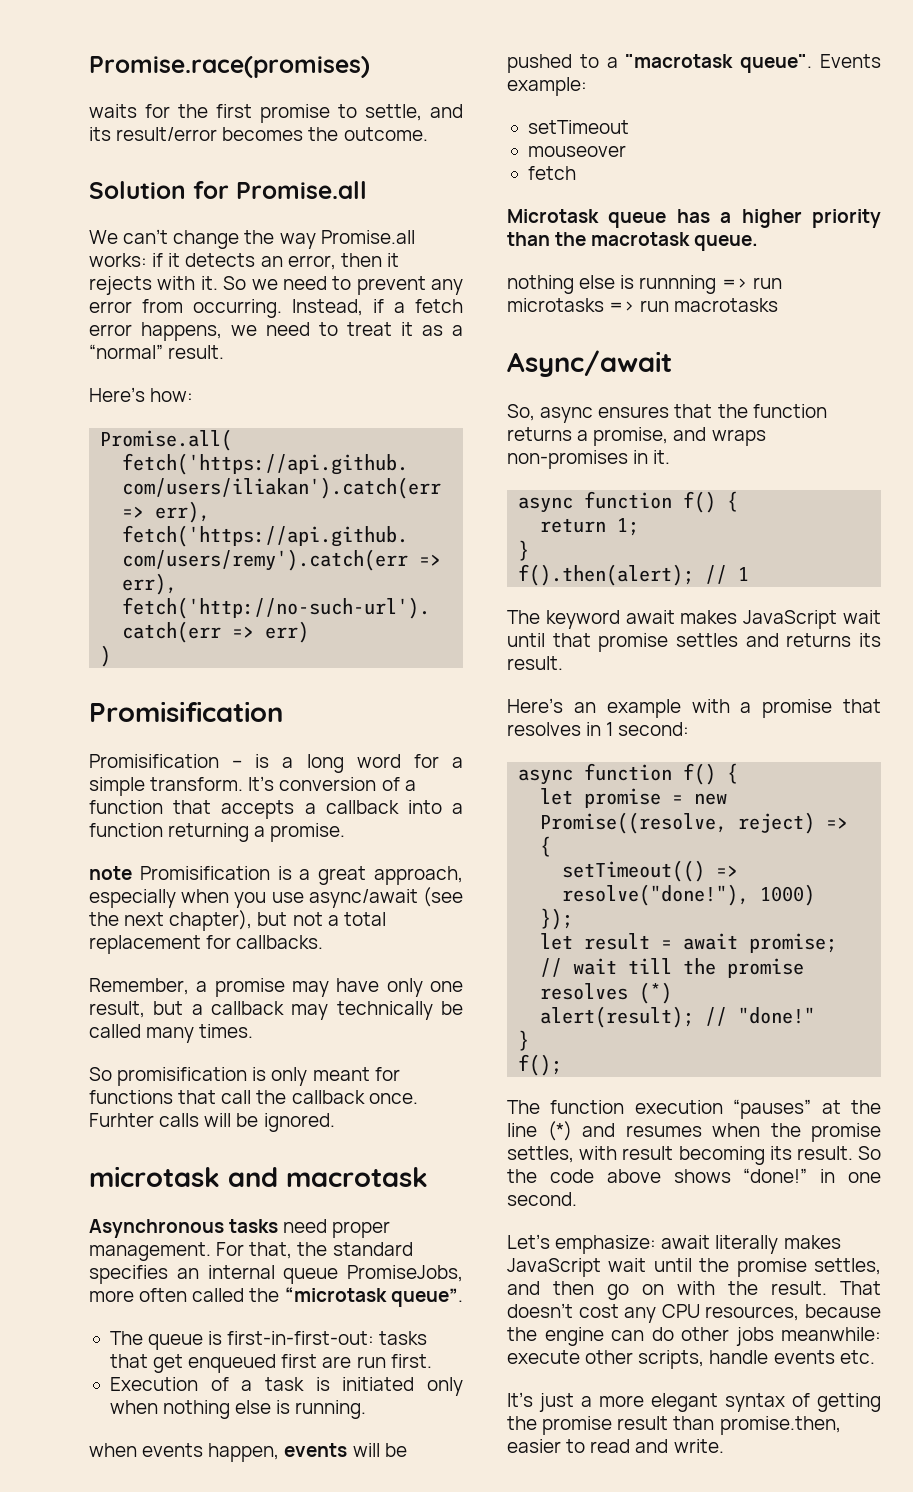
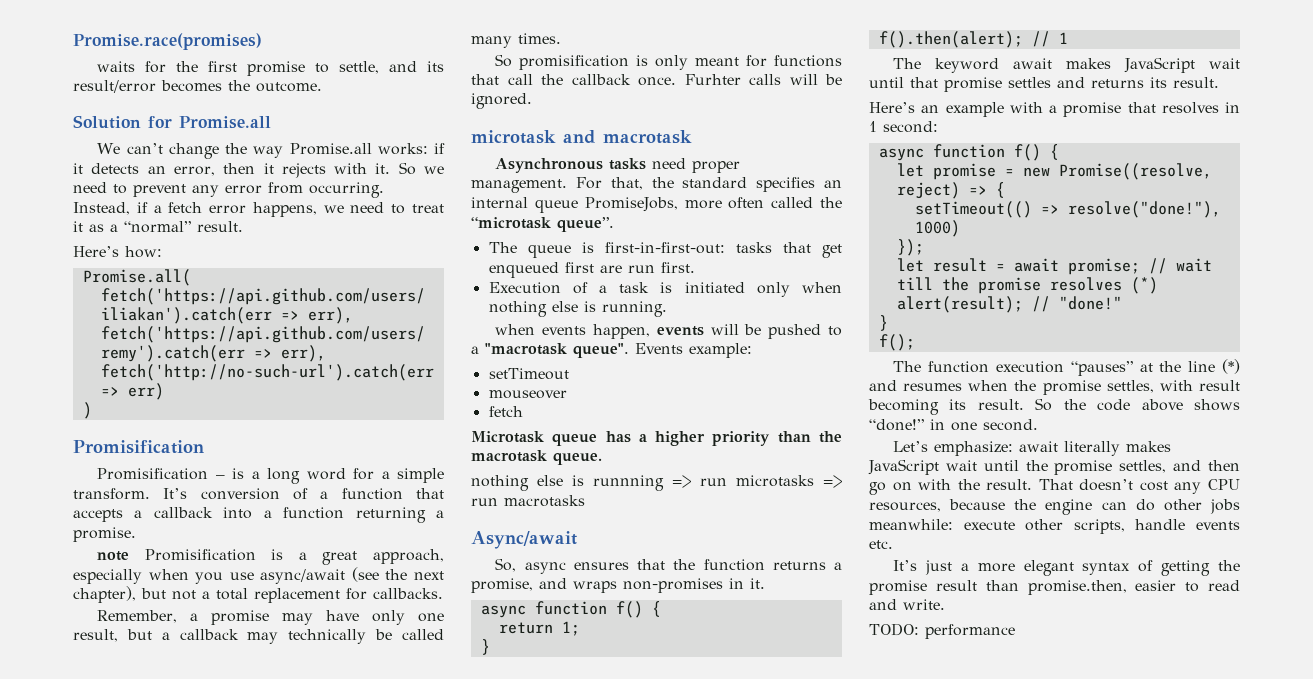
+ TODO: performance

